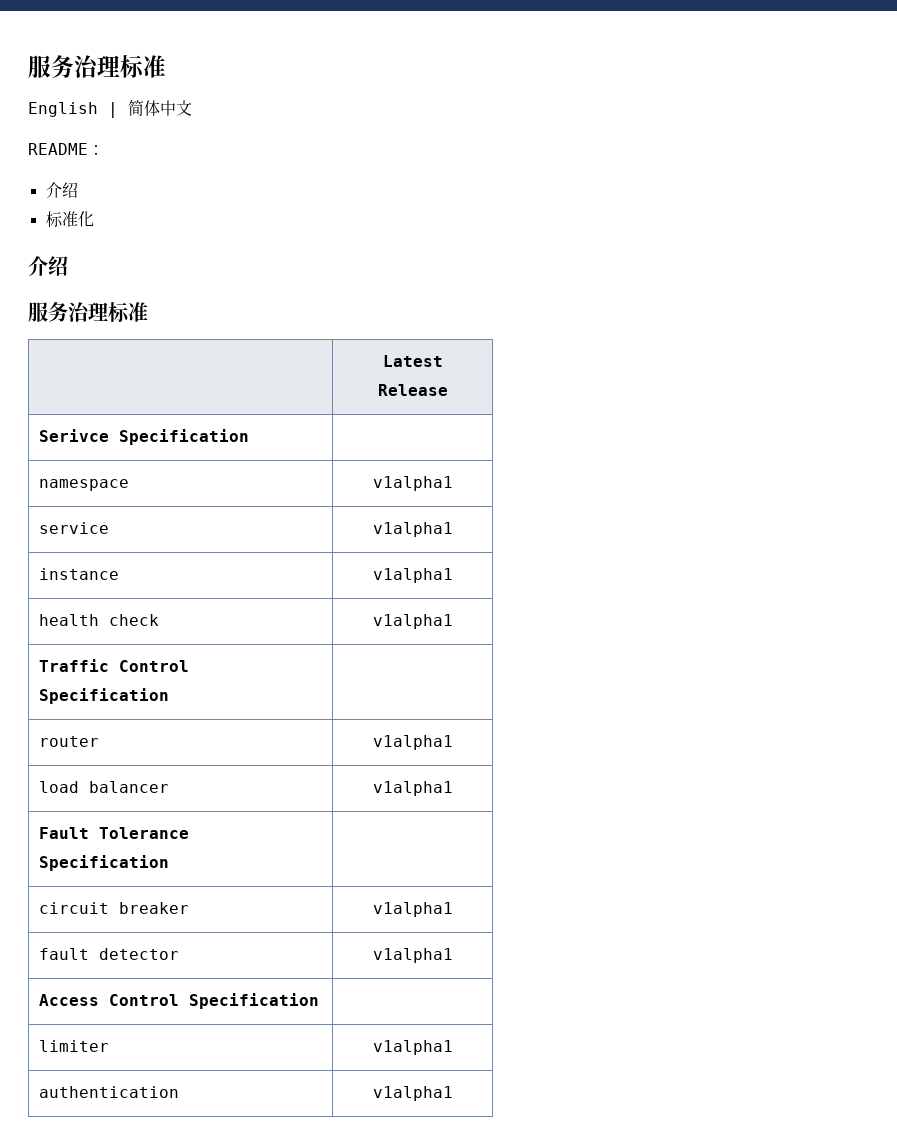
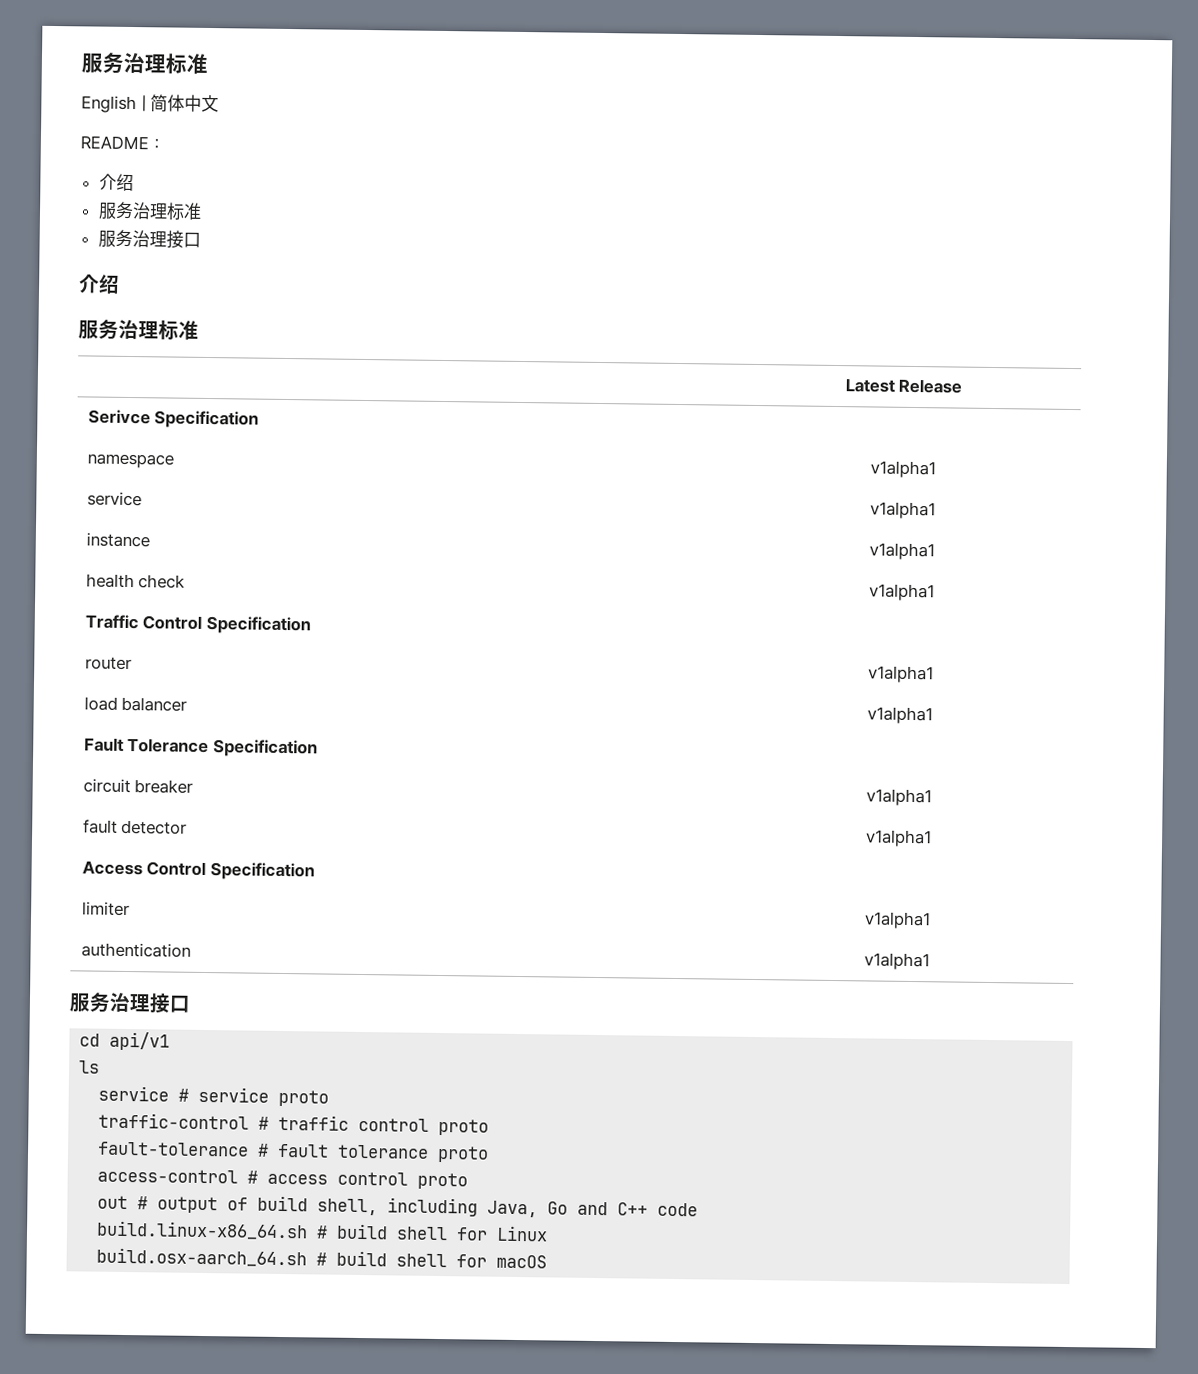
  README：
  介绍
- 标准化
+ 服务治理标准
+ 服务治理接口
  authentication | v1alpha1
+ 服务治理接口
+ cd api/v1
+ ls
+ service # service proto
+ traffic-control # traffic control proto
+ fault-tolerance # fault tolerance proto
+ access-control # access control proto
+ out # output of build shell, including Java, Go and C++ code
+ build.linux-x86_64.sh # build shell for Linux
+ build.osx-aarch_64.sh # build shell for macOS

